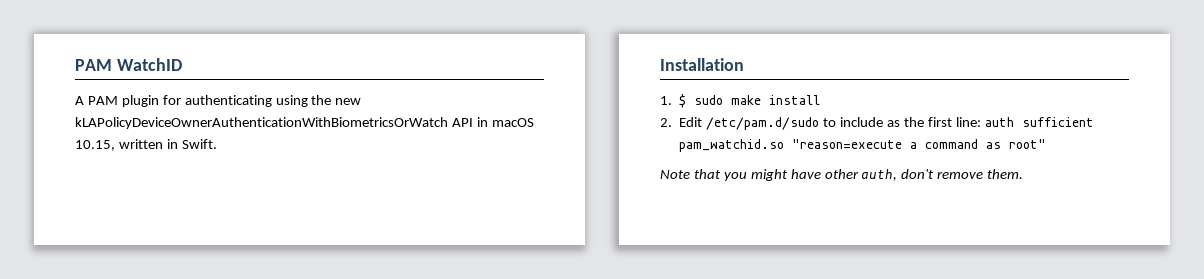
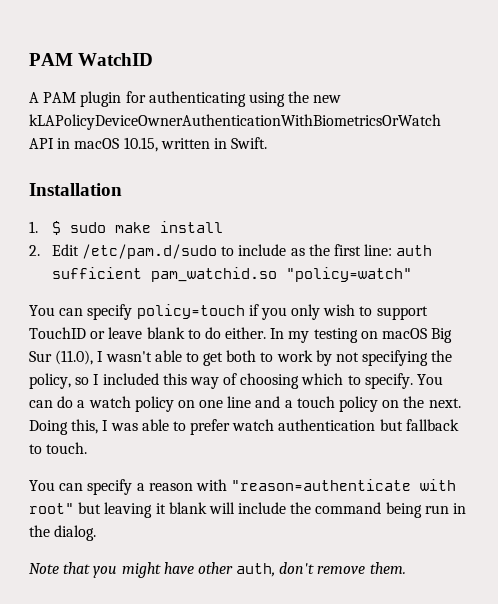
- 2. Edit /etc/pam.d/sudo to include as the first line: auth sufficient pam_watchid.so "reason=execute a command as root"
+ 2. Edit /etc/pam.d/sudo to include as the first line: auth sufficient pam_watchid.so "policy=watch"
+ You can specify policy=touch if you only wish to support TouchID or leave blank to do either. In my testing on macOS Big Sur (11.0), I wasn't able to get both to work by not specifying the policy, so I included this way of choosing which to specify. You can do a watch policy on one line and a touch policy on the next. Doing this, I was able to prefer watch authentication but fallback to touch.
+ You can specify a reason with "reason=authenticate with root" but leaving it blank will include the command being run in the dialog.

